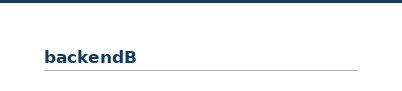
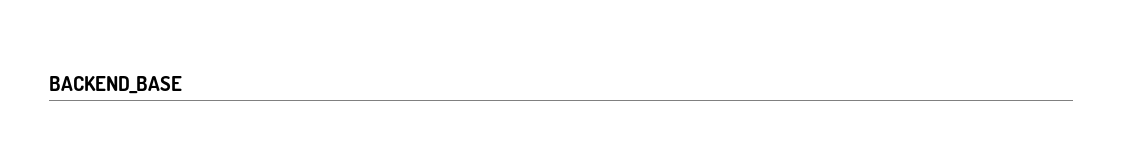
- backendB
+ BACKEND_BASE

